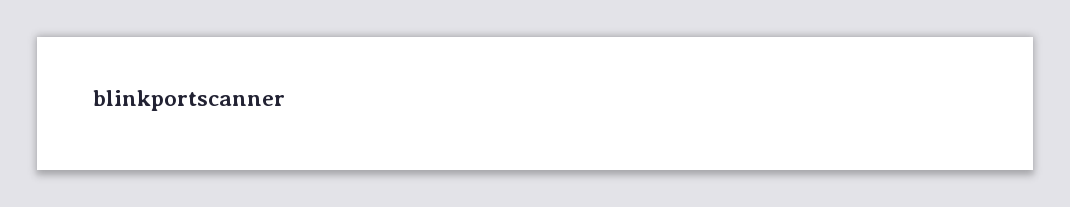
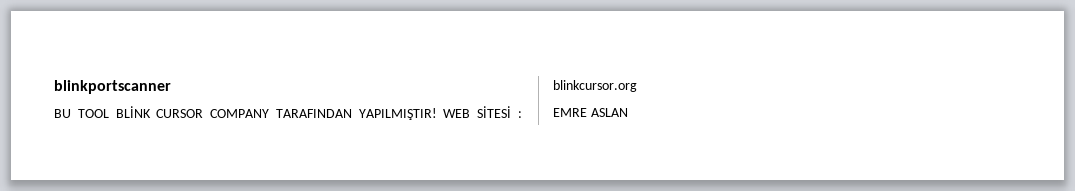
+ BU TOOL BLİNK CURSOR COMPANY TARAFINDAN YAPILMIŞTIR! WEB SİTESİ : blinkcursor.org
+ EMRE ASLAN

